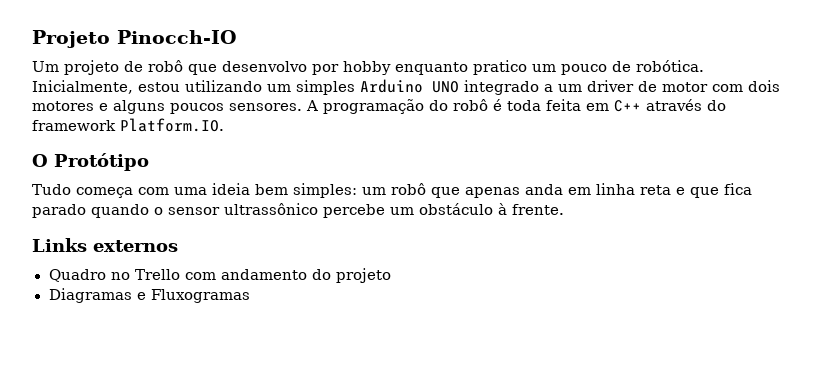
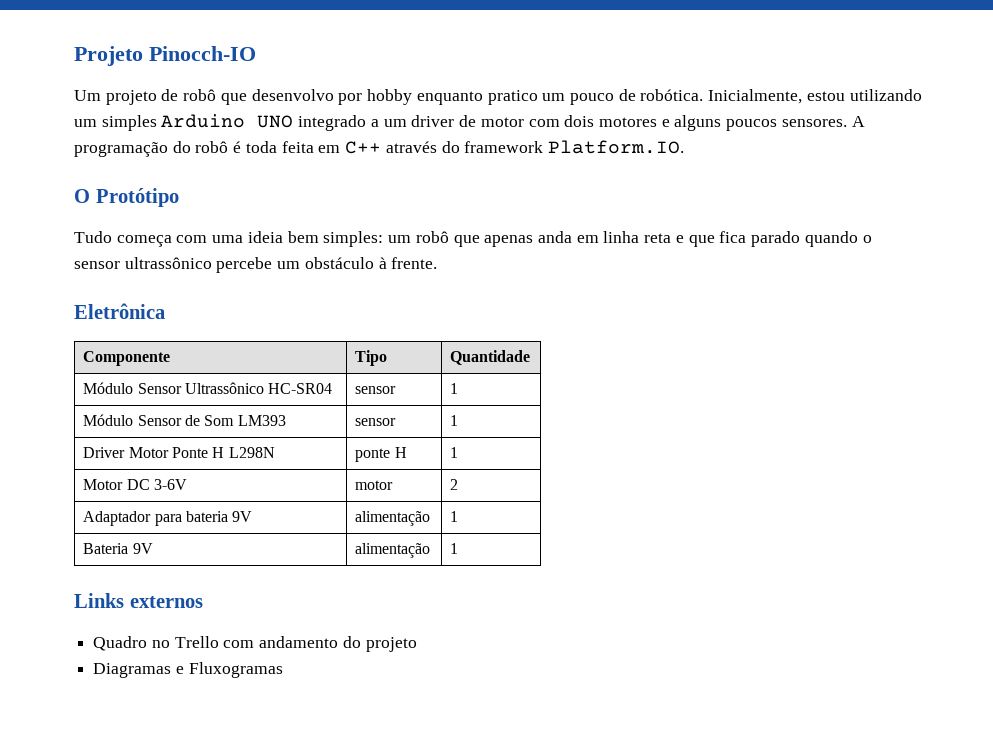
+ Eletrônica
+ Componente | Tipo | Quantidade
+ Módulo Sensor Ultrassônico HC-SR04 | sensor | 1
+ Módulo Sensor de Som LM393 | sensor | 1
+ Driver Motor Ponte H L298N | ponte H | 1
+ Motor DC 3-6V | motor | 2
+ Adaptador para bateria 9V | alimentação | 1
+ Bateria 9V | alimentação | 1

